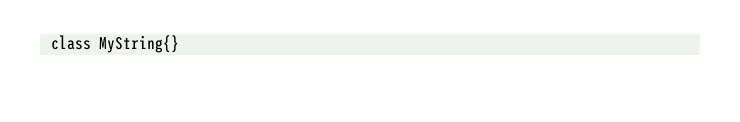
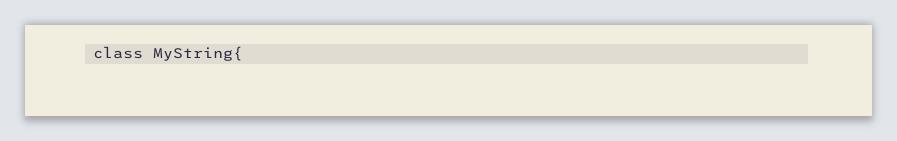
- class MyString{}
+ class MyString{

